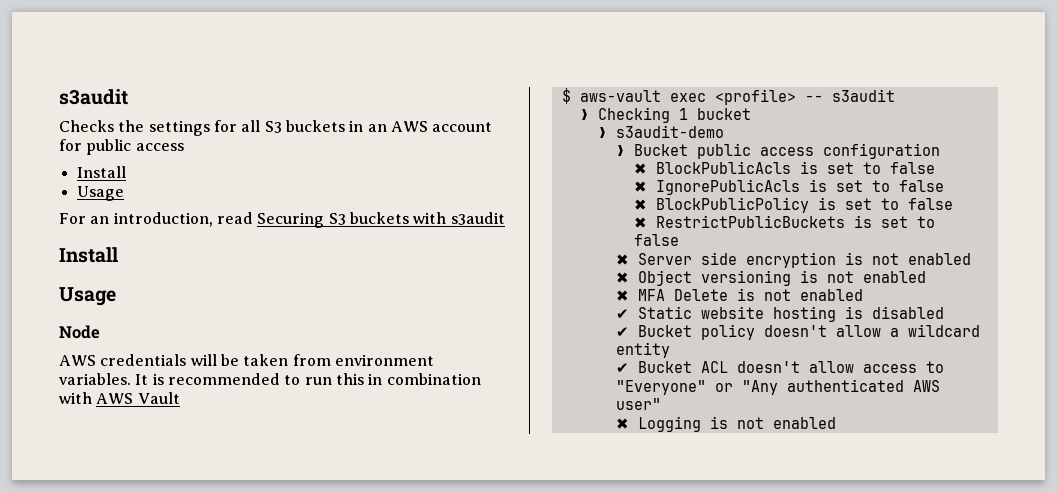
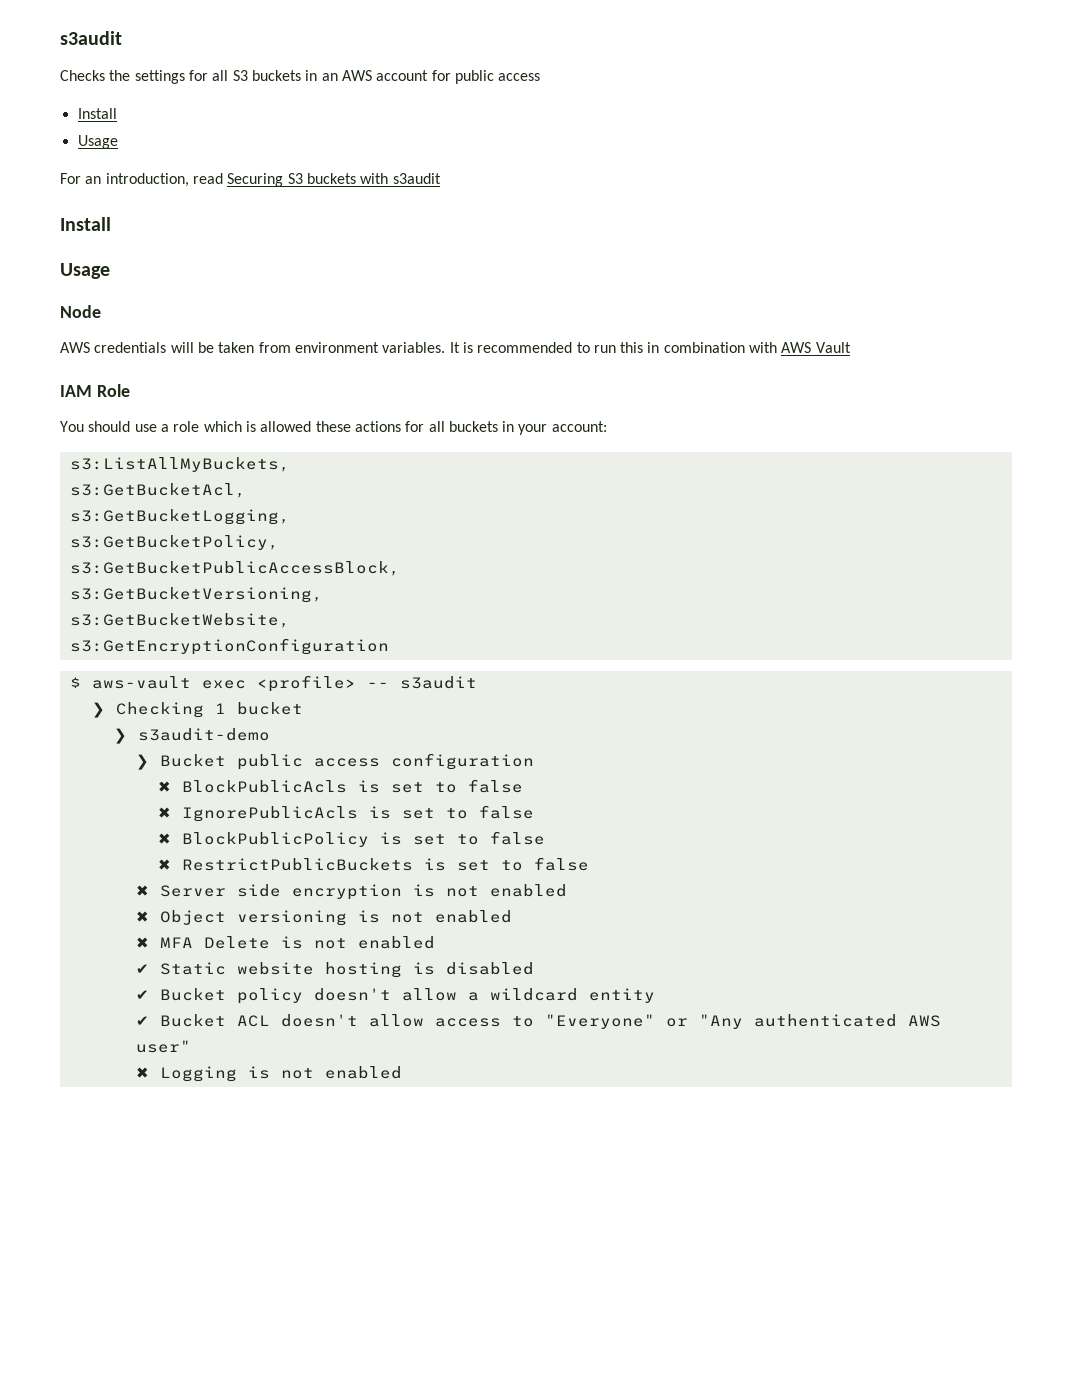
+ IAM Role
+ You should use a role which is allowed these actions for all buckets in your account:
+ s3:ListAllMyBuckets,
+ s3:GetBucketAcl,
+ s3:GetBucketLogging,
+ s3:GetBucketPolicy,
+ s3:GetBucketPublicAccessBlock,
+ s3:GetBucketVersioning,
+ s3:GetBucketWebsite,
+ s3:GetEncryptionConfiguration

